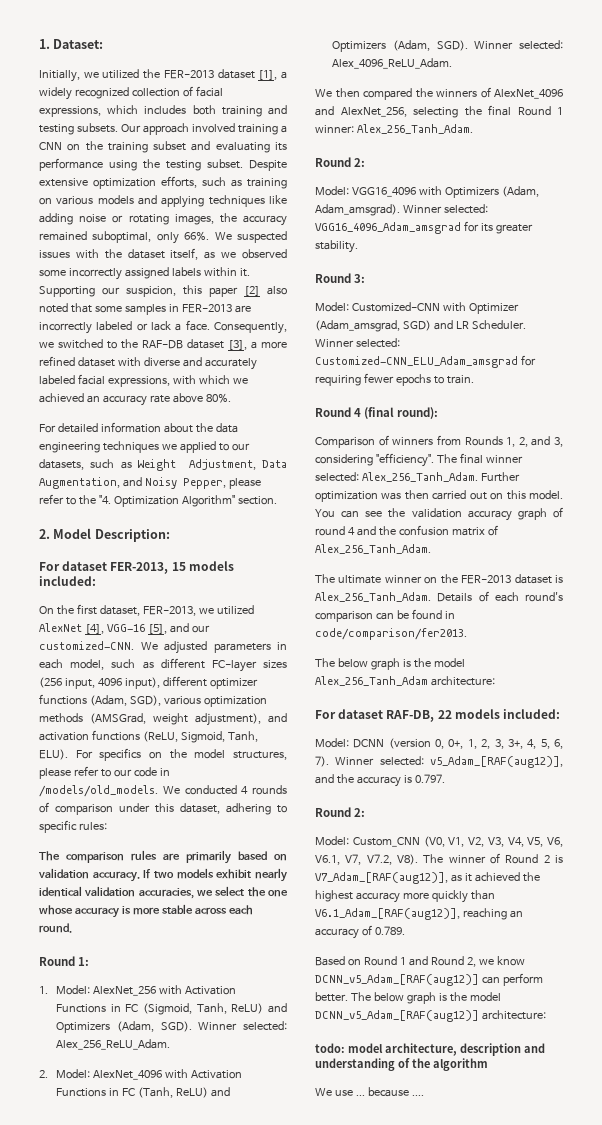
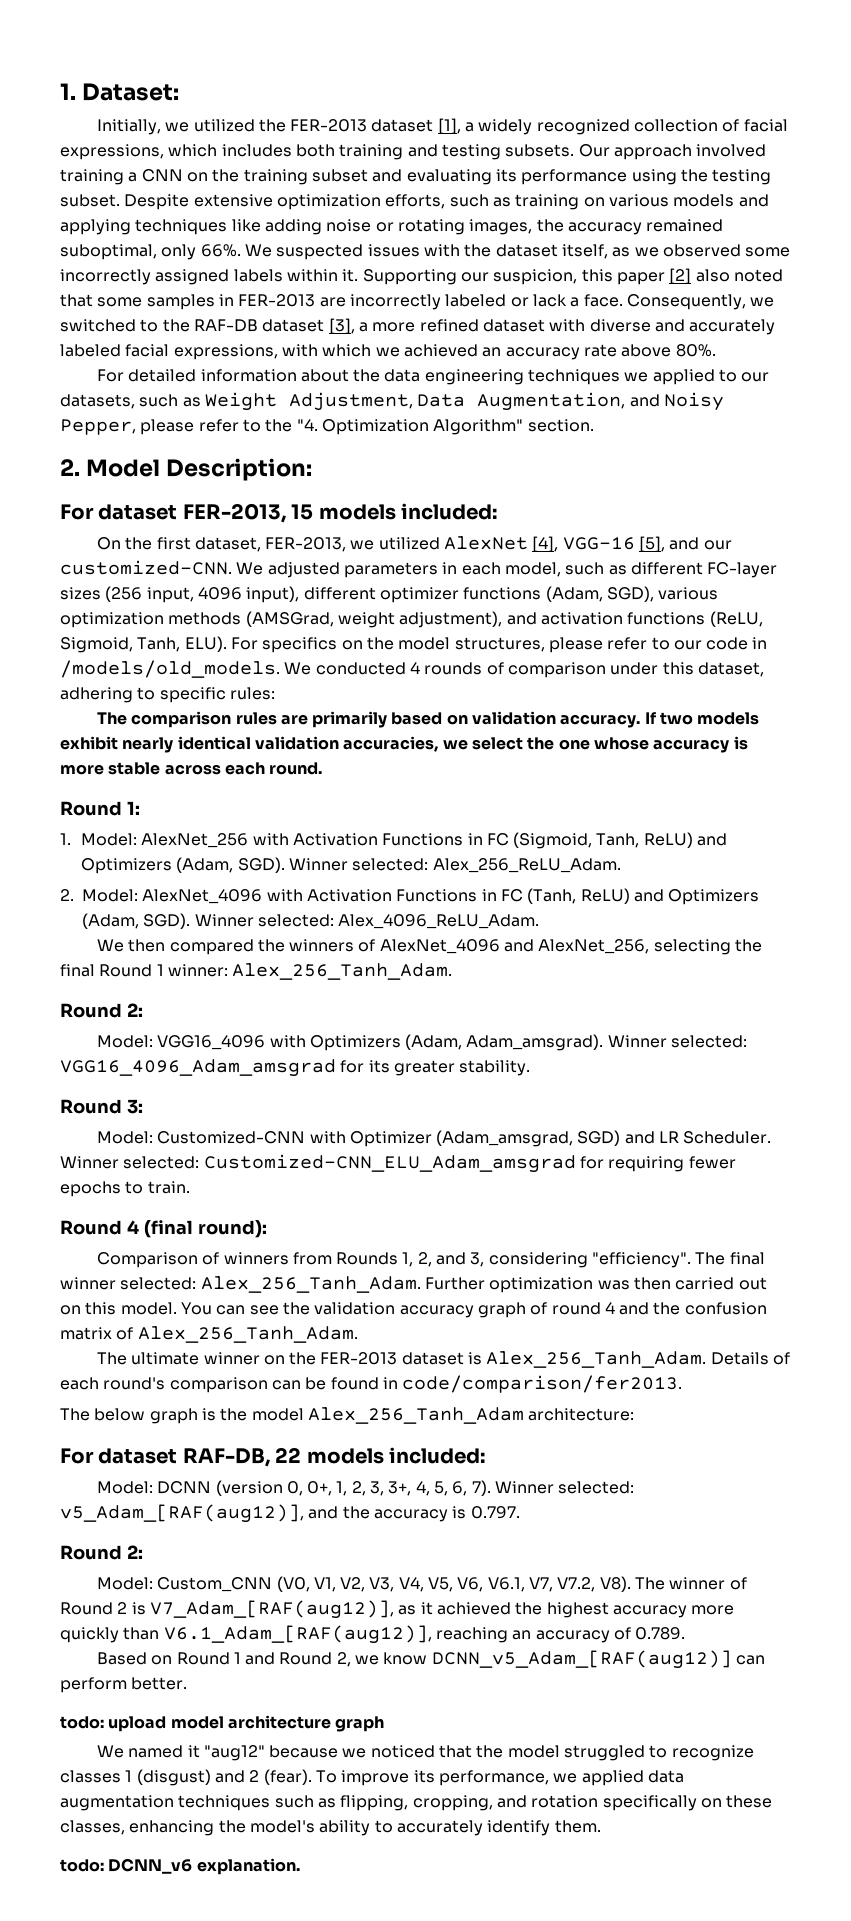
- Based on Round 1 and Round 2, we know DCNN_v5_Adam_[RAF(aug12)] can perform better. The below graph is the model DCNN_v5_Adam_[RAF(aug12)] architecture:
- todo: model architecture, description and understanding of the algorithm
- We use ... because ....
+ Based on Round 1 and Round 2, we know DCNN_v5_Adam_[RAF(aug12)] can perform better.
+ todo: upload model architecture graph
+ We named it "aug12" because we noticed that the model struggled to recognize classes 1 (disgust) and 2 (fear). To improve its performance, we applied data augmentation techniques such as flipping, cropping, and rotation specifically on these classes, enhancing the model's ability to accurately identify them.
+ todo: DCNN_v6 explanation.

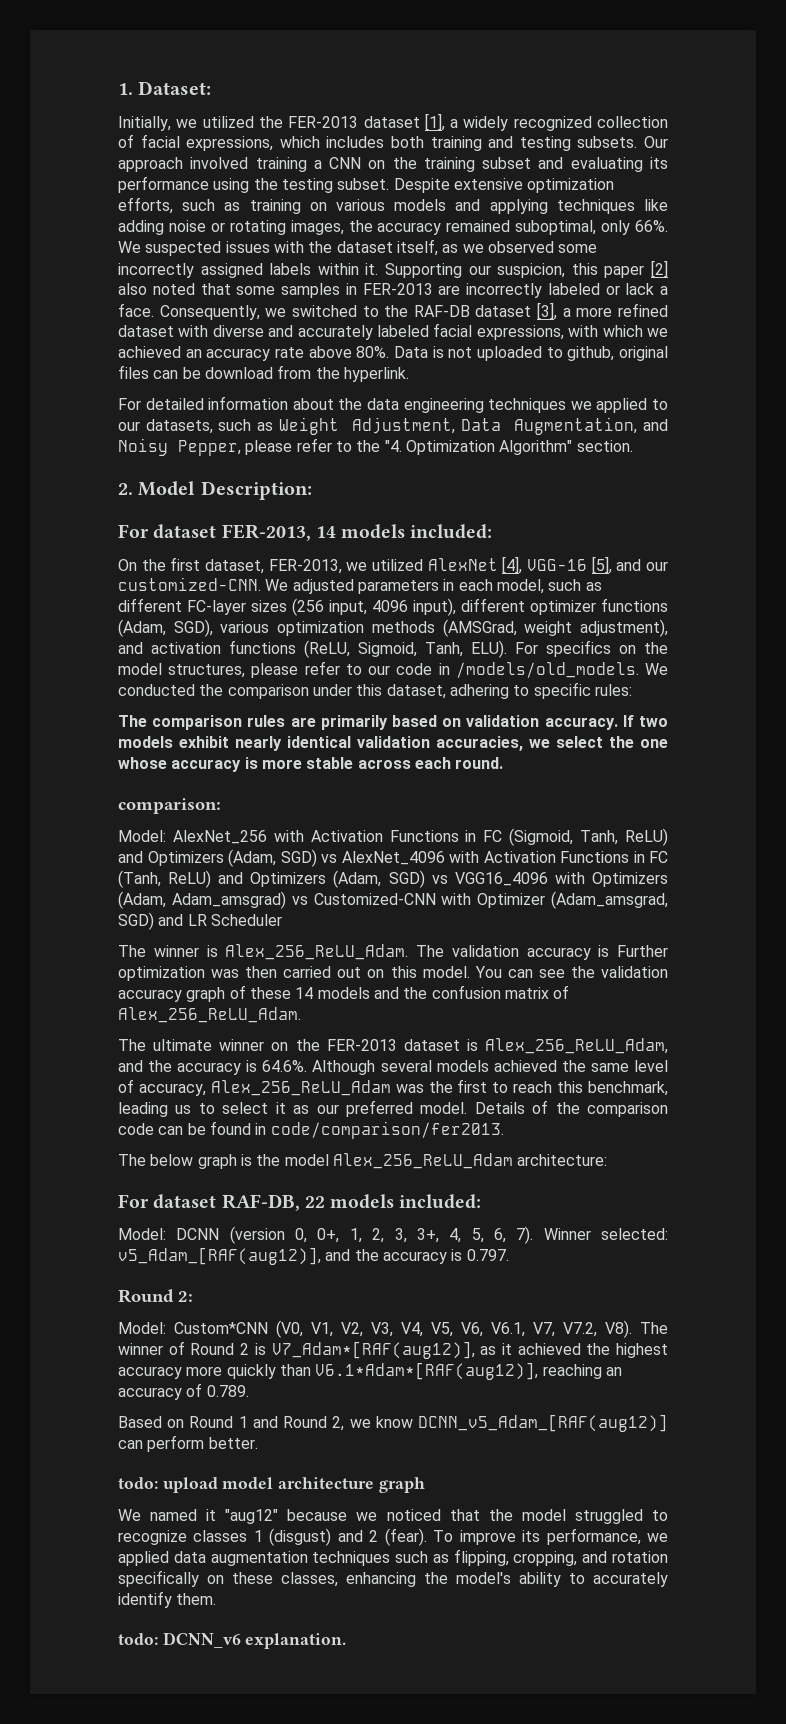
+ Data is not uploaded to github, original files can be download from the hyperlink.
- For dataset FER-2013, 15 models included:
+ For dataset FER-2013, 14 models included:
- We conducted 4 rounds of comparison under this dataset, adhering to specific rules:
+ We conducted the comparison under this dataset, adhering to specific rules:
- Round 1:
- 1. Model: AlexNet_256 with Activation Functions in FC (Sigmoid, Tanh, ReLU) and Optimizers (Adam, SGD). Winner selected: Alex_256_ReLU_Adam.
- 2. Model: AlexNet_4096 with Activation Functions in FC (Tanh, ReLU) and Optimizers (Adam, SGD). Winner selected: Alex_4096_ReLU_Adam.
- We then compared the winners of AlexNet_4096 and AlexNet_256, selecting the final Round 1 winner: Alex_256_Tanh_Adam.
- Round 2:
- Model: VGG16_4096 with Optimizers (Adam, Adam_amsgrad). Winner selected: VGG16_4096_Adam_amsgrad for its greater stability.
- Round 3:
- Model: Customized-CNN with Optimizer (Adam_amsgrad, SGD) and LR Scheduler. Winner selected: Customized-CNN_ELU_Adam_amsgrad for requiring fewer epochs to train.
- Round 4 (final round):
- Comparison of winners from Rounds 1, 2, and 3, considering "efficiency". The final winner selected: Alex_256_Tanh_Adam. Further optimization was then carried out on this model.
+ comparison:
+ Model: AlexNet_256 with Activation Functions in FC (Sigmoid, Tanh, ReLU) and Optimizers (Adam, SGD) vs AlexNet_4096 with Activation Functions in FC (Tanh, ReLU) and Optimizers (Adam, SGD) vs VGG16_4096 with Optimizers (Adam, Adam_amsgrad) vs Customized-CNN with Optimizer (Adam_amsgrad, SGD) and LR Scheduler
+ The winner is Alex_256_ReLU_Adam. The validation accuracy is Further optimization was then carried out on this model.
- You can see the validation accuracy graph of round 4 and the confusion matrix of Alex_256_Tanh_Adam.
+ You can see the validation accuracy graph of these 14 models and the confusion matrix of Alex_256_ReLU_Adam.
- The ultimate winner on the FER-2013 dataset is Alex_256_Tanh_Adam. Details of each round's comparison can be found in code/comparison/fer2013.
+ The ultimate winner on the FER-2013 dataset is Alex_256_ReLU_Adam, and the accuracy is 64.6%. Although several models achieved the same level of accuracy, Alex_256_ReLU_Adam was the first to reach this benchmark, leading us to select it as our preferred model. Details of the comparison code can be found in code/comparison/fer2013.
- The below graph is the model Alex_256_Tanh_Adam architecture:
+ The below graph is the model Alex_256_ReLU_Adam architecture:
- Model: Custom_CNN (V0, V1, V2, V3, V4, V5, V6, V6.1, V7, V7.2, V8). The winner of Round 2 is V7_Adam_[RAF(aug12)], as it achieved the highest accuracy more quickly than V6.1_Adam_[RAF(aug12)], reaching an accuracy of 0.789.
+ Model: Custom*CNN (V0, V1, V2, V3, V4, V5, V6, V6.1, V7, V7.2, V8). The winner of Round 2 is V7_Adam*[RAF(aug12)], as it achieved the highest accuracy more quickly than V6.1*Adam*[RAF(aug12)], reaching an accuracy of 0.789.

